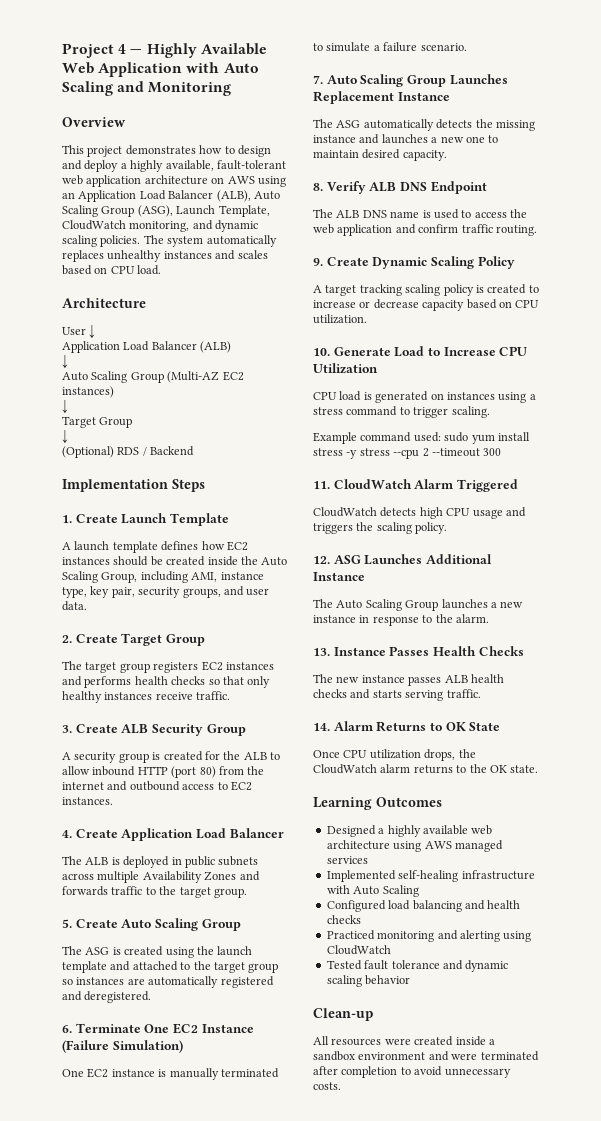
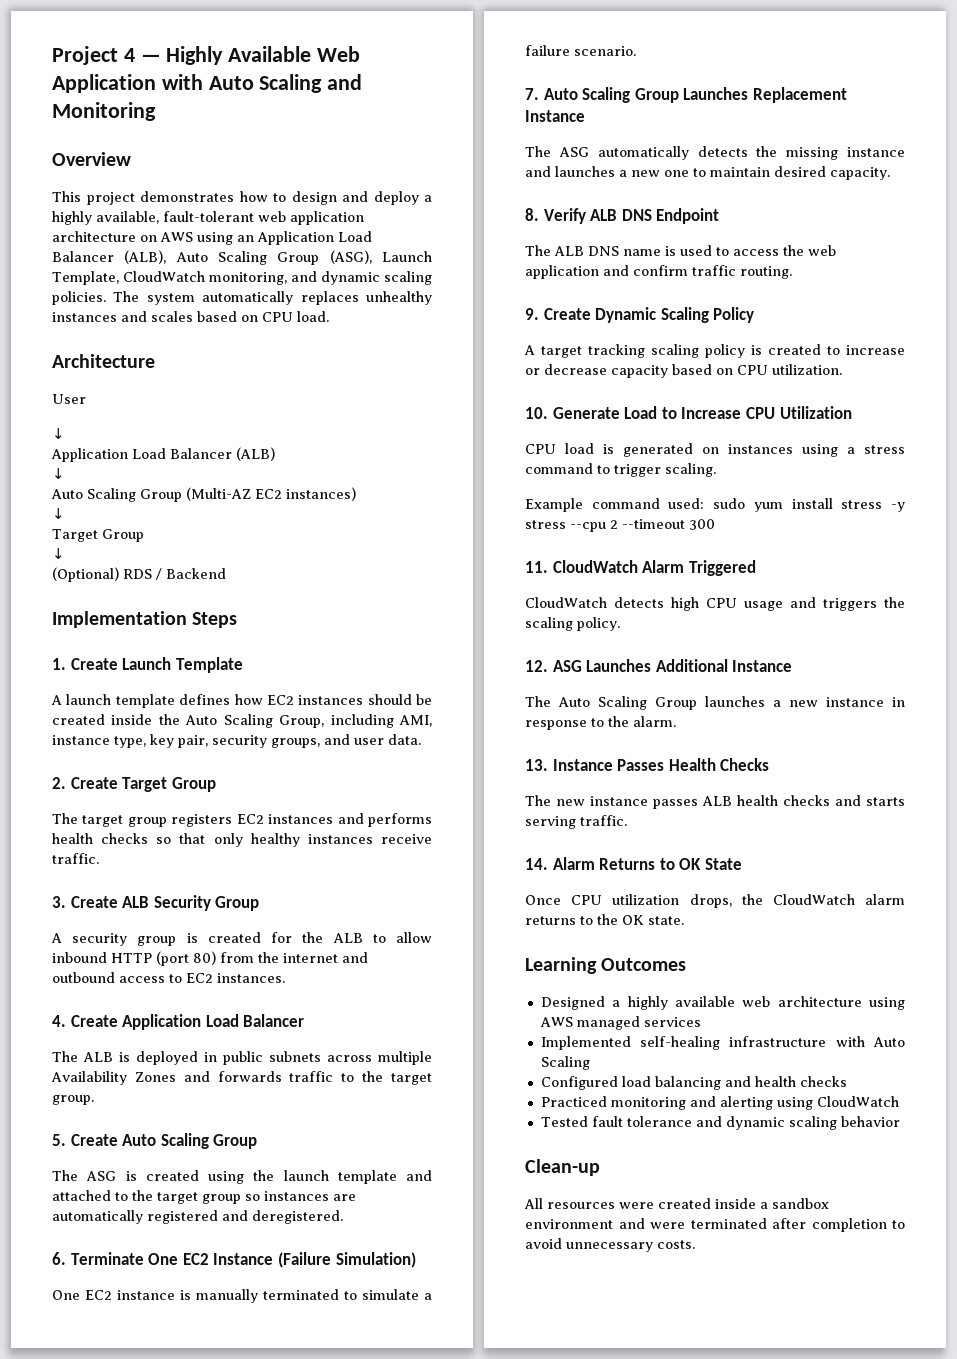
- User ↓
+ User
+ ↓

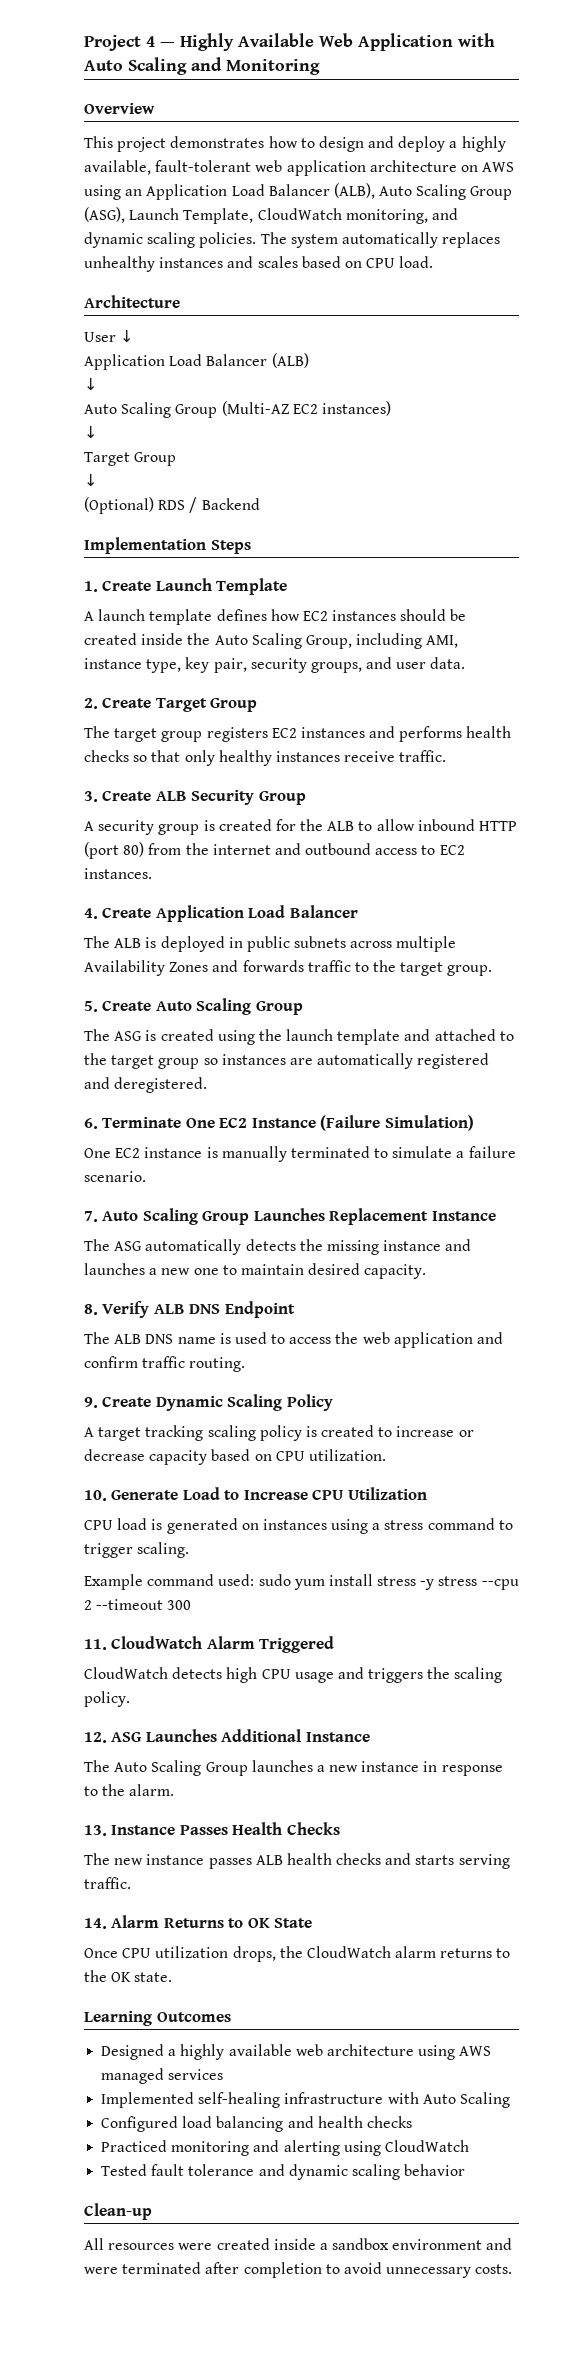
- User
- ↓
+ User ↓

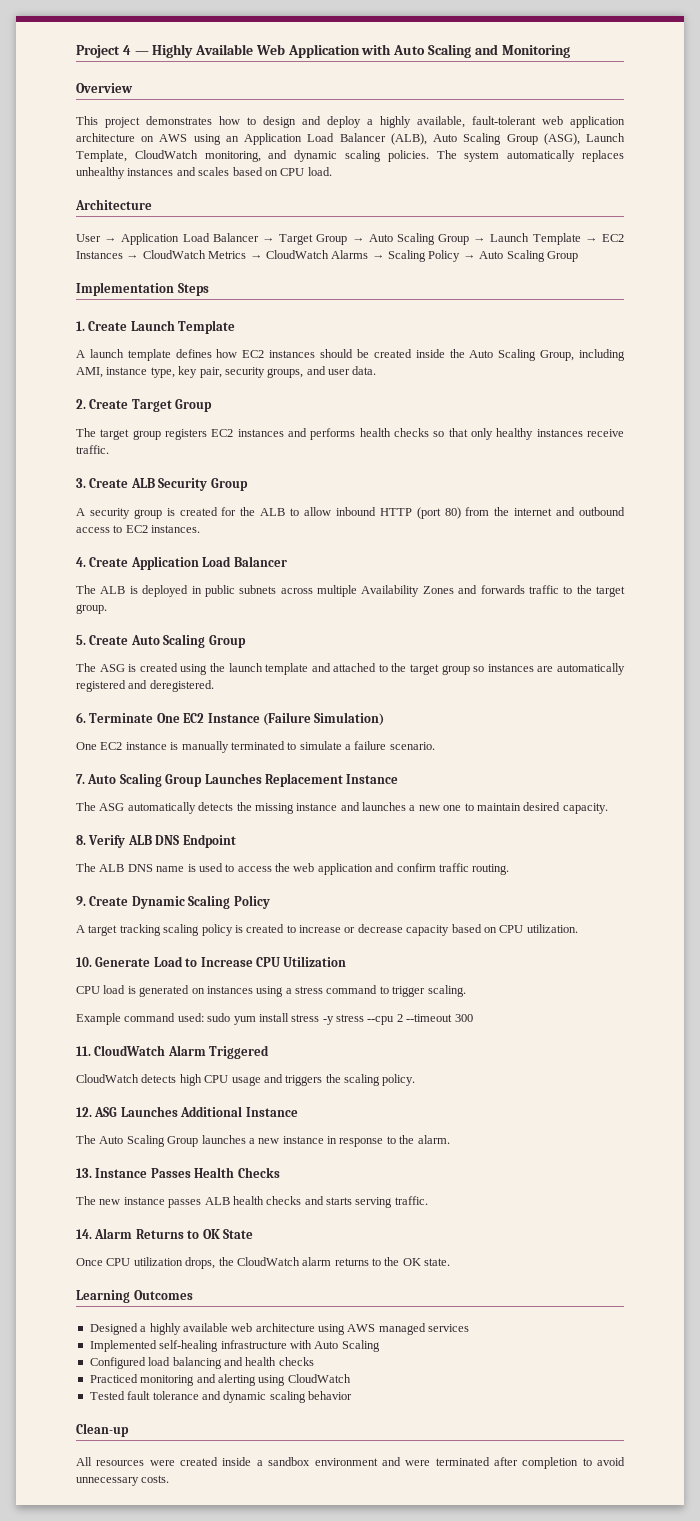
- User ↓
- Application Load Balancer (ALB)
- ↓
- Auto Scaling Group (Multi-AZ EC2 instances)
- ↓
- Target Group
- ↓
- (Optional) RDS / Backend
+ User → Application Load Balancer → Target Group → Auto Scaling Group → Launch Template → EC2 Instances → CloudWatch Metrics → CloudWatch Alarms → Scaling Policy → Auto Scaling Group

